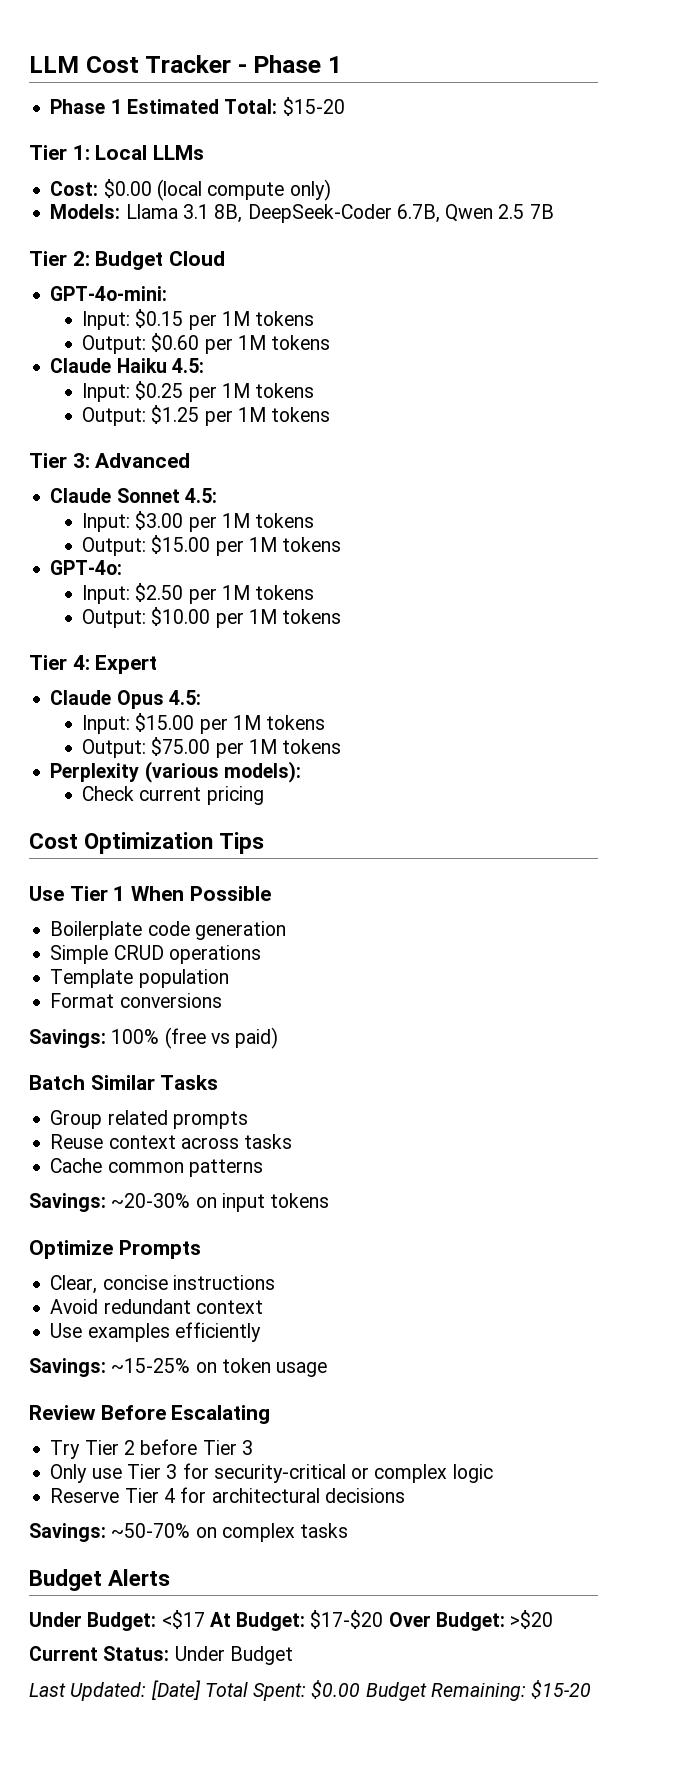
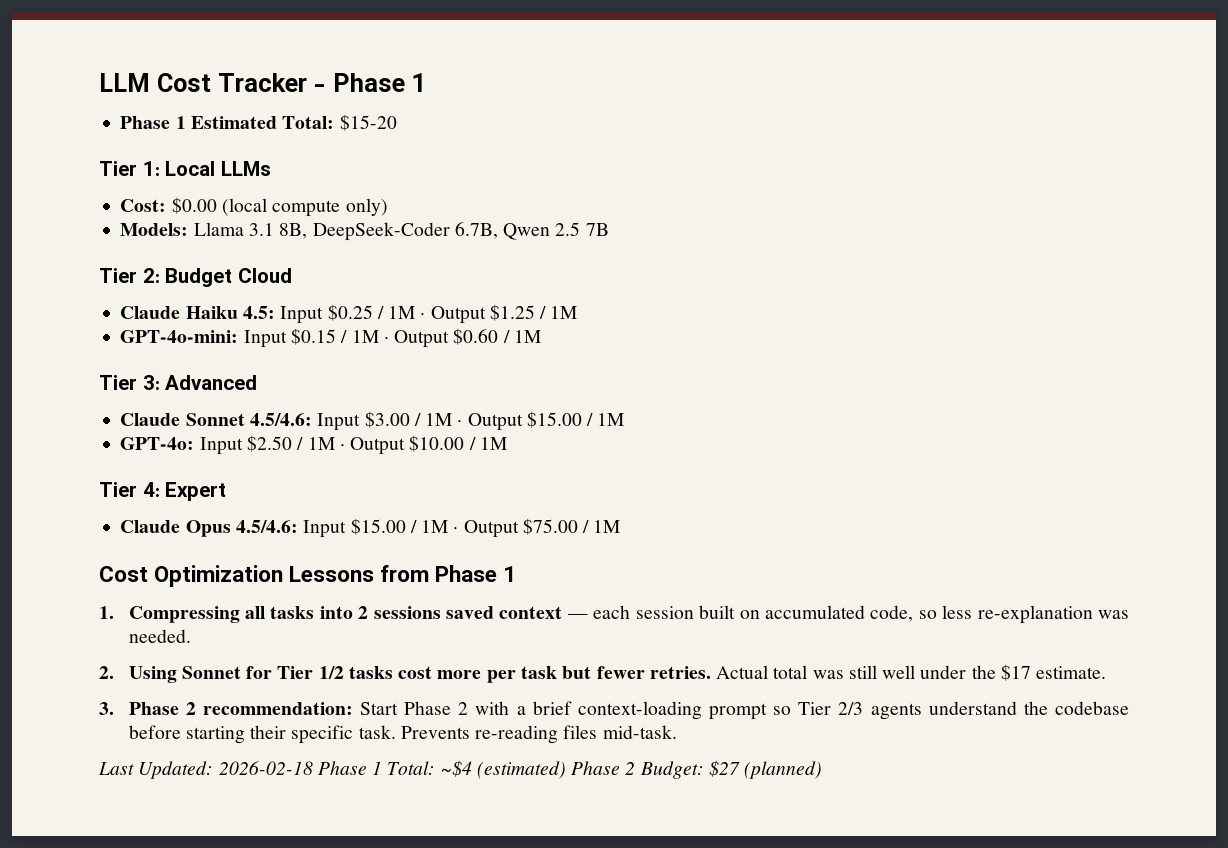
- GPT-4o-mini:
- Input: $0.15 per 1M tokens
- Output: $0.60 per 1M tokens
- Claude Haiku 4.5:
- Input: $0.25 per 1M tokens
- Output: $1.25 per 1M tokens
+ Claude Haiku 4.5: Input $0.25 / 1M · Output $1.25 / 1M
+ GPT-4o-mini: Input $0.15 / 1M · Output $0.60 / 1M
- Claude Sonnet 4.5:
- Input: $3.00 per 1M tokens
- Output: $15.00 per 1M tokens
+ Claude Sonnet 4.5/4.6: Input $3.00 / 1M · Output $15.00 / 1M
- GPT-4o:
- Input: $2.50 per 1M tokens
- Output: $10.00 per 1M tokens
+ GPT-4o: Input $2.50 / 1M · Output $10.00 / 1M
- Claude Opus 4.5:
- Input: $15.00 per 1M tokens
- Output: $75.00 per 1M tokens
- Perplexity (various models):
- Check current pricing
- Cost Optimization Tips
- Use Tier 1 When Possible
- Boilerplate code generation
- Simple CRUD operations
- Template population
- Format conversions
- Savings: 100% (free vs paid)
- Batch Similar Tasks
- Group related prompts
- Reuse context across tasks
- Cache common patterns
- Savings: ~20-30% on input tokens
- Optimize Prompts
- Clear, concise instructions
- Avoid redundant context
- Use examples efficiently
- Savings: ~15-25% on token usage
- Review Before Escalating
- Try Tier 2 before Tier 3
- Only use Tier 3 for security-critical or complex logic
- Reserve Tier 4 for architectural decisions
- Savings: ~50-70% on complex tasks
- Budget Alerts
- Under Budget: <$17 At Budget: $17-$20 Over Budget: >$20
- Current Status: Under Budget
- Last Updated: [Date] Total Spent: $0.00 Budget Remaining: $15-20
+ Claude Opus 4.5/4.6: Input $15.00 / 1M · Output $75.00 / 1M
+ Cost Optimization Lessons from Phase 1
+ 1. Compressing all tasks into 2 sessions saved context — each session built on accumulated code, so less re-explanation was needed.
+ 2. Using Sonnet for Tier 1/2 tasks cost more per task but fewer retries. Actual total was still well under the $17 estimate.
+ 3. Phase 2 recommendation: Start Phase 2 with a brief context-loading prompt so Tier 2/3 agents understand the codebase before starting their specific task. Prevents re-reading files mid-task.
+ Last Updated: 2026-02-18 Phase 1 Total: ~$4 (estimated) Phase 2 Budget: $27 (planned)

